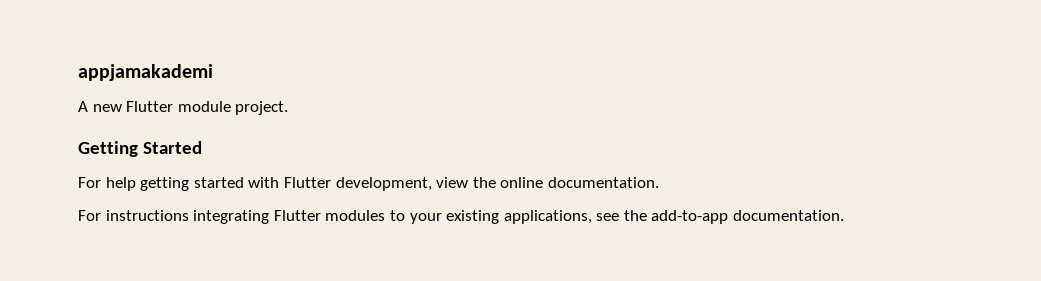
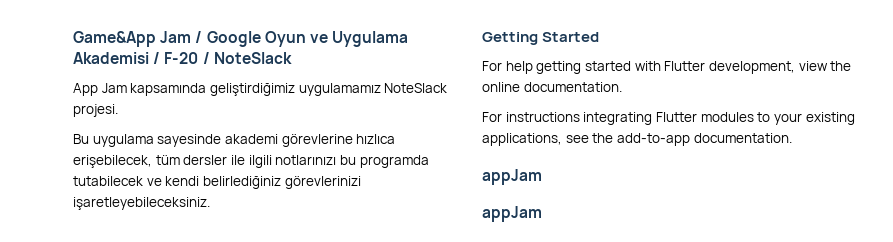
- appjamakademi
- A new Flutter module project.
+ Game&App Jam / Google Oyun ve Uygulama Akademisi / F-20 / NoteSlack
+ App Jam kapsamında geliştirdiğimiz uygulamamız NoteSlack projesi.
+ Bu uygulama sayesinde akademi görevlerine hızlıca erişebilecek, tüm dersler ile ilgili notlarınızı bu programda tutabilecek ve kendi belirlediğiniz görevlerinizi işaretleyebileceksiniz.
  For instructions integrating Flutter modules to your existing applications, see the add-to-app documentation.
+ appJam
+ appJam

